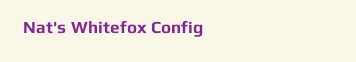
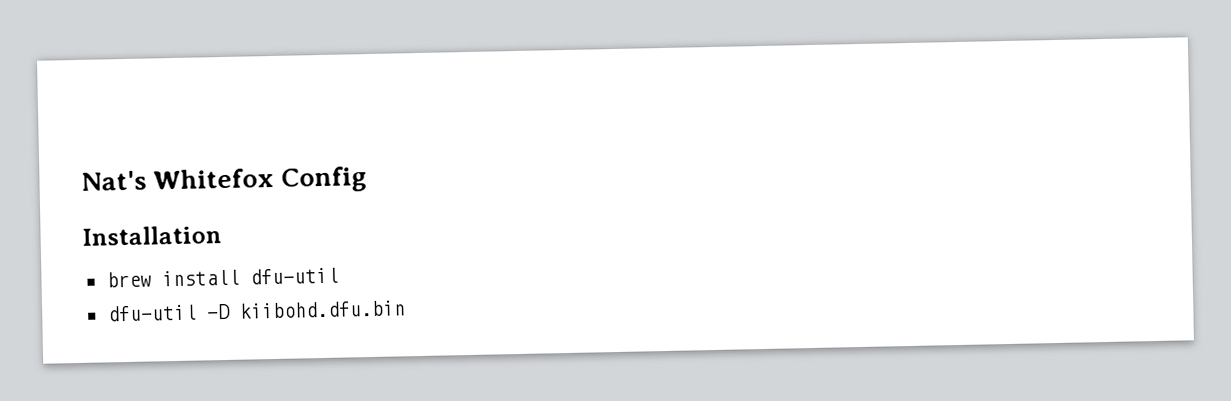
+ Installation
+ brew install dfu-util
+ dfu-util -D kiibohd.dfu.bin

